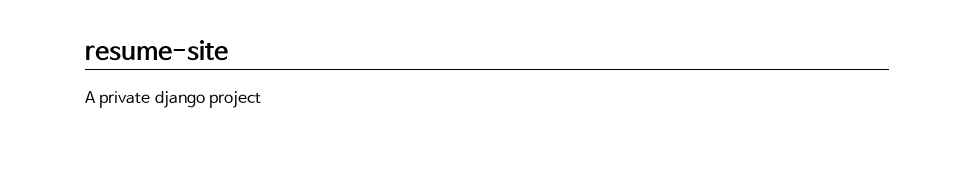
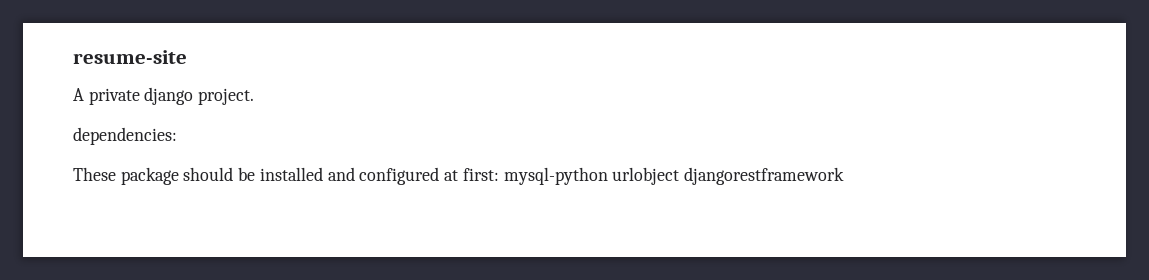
- A private django project
+ A private django project.
+ dependencies:
+ These package should be installed and configured at first: mysql-python urlobject djangorestframework

